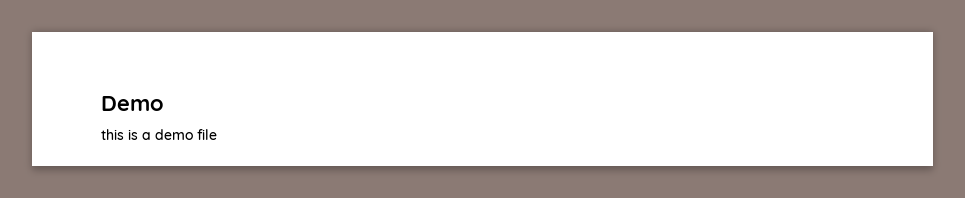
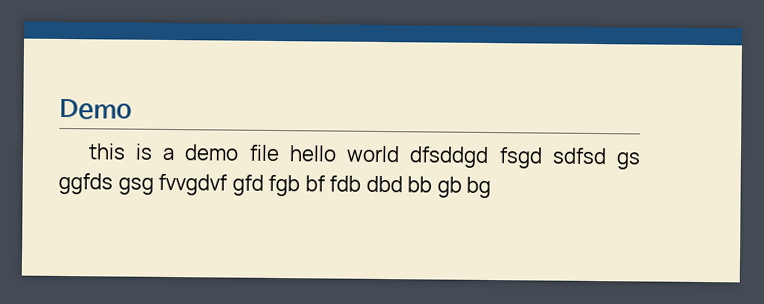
- this is a demo file
+ this is a demo file hello world dfsddgd fsgd sdfsd gs ggfds gsg fvvgdvf gfd fgb bf fdb dbd bb gb bg

